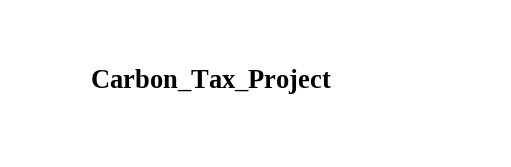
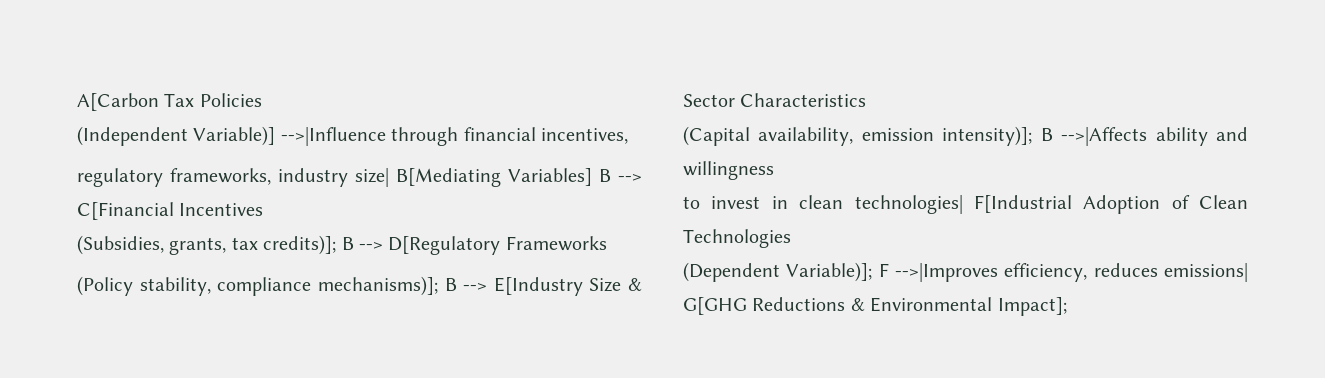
- Carbon_Tax_Project
+ A[Carbon Tax Policies
+ (Independent Variable)] -->|Influence through financial incentives,
+ regulatory frameworks, industry size| B[Mediating Variables] B --> C[Financial Incentives
+ (Subsidies, grants, tax credits)]; B --> D[Regulatory Frameworks
+ (Policy stability, compliance mechanisms)]; B --> E[Industry Size & Sector Characteristics
+ (Capital availability, emission intensity)]; B -->|Affects ability and willingness
+ to invest in clean technologies| F[Industrial Adoption of Clean Technologies
+ (Dependent Variable)]; F -->|Improves efficiency, reduces emissions| G[GHG Reductions & Environmental Impact];

